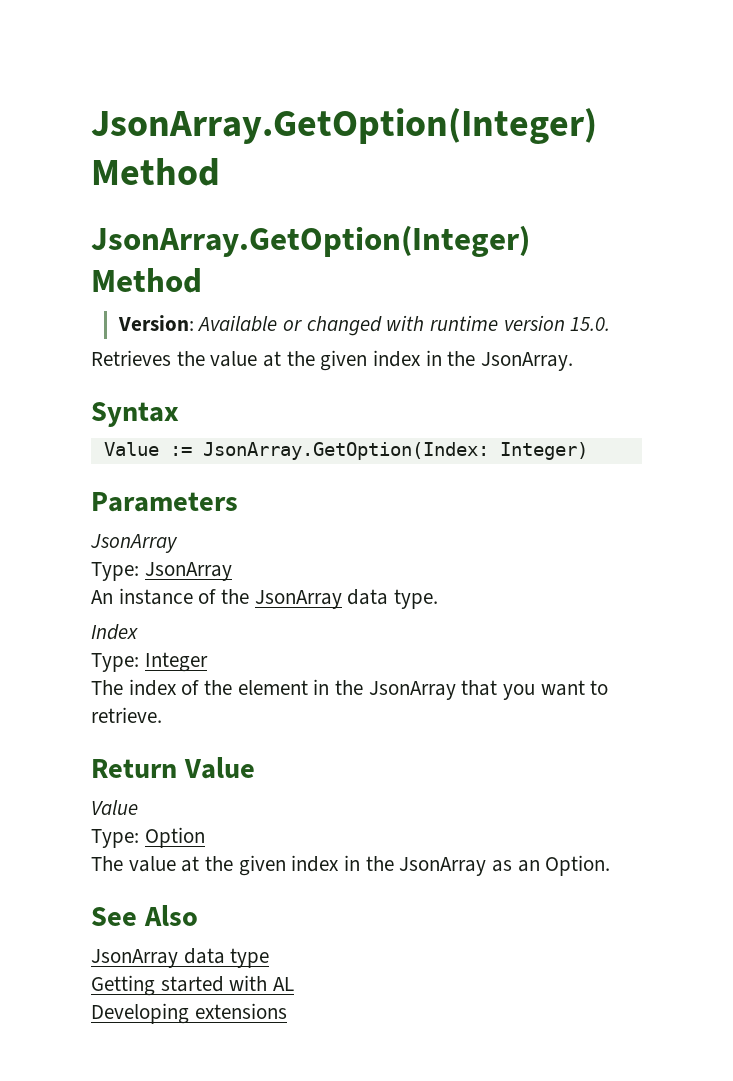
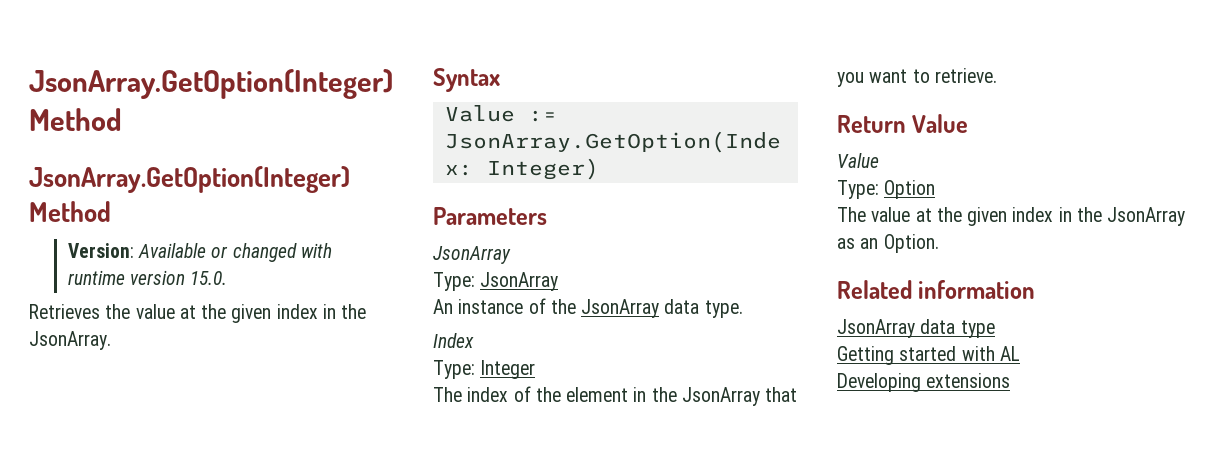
- See Also
+ Related information

